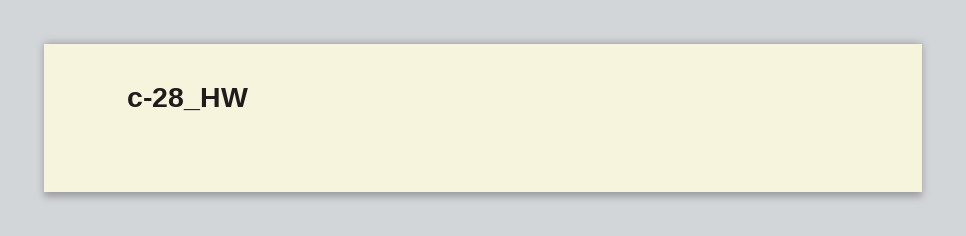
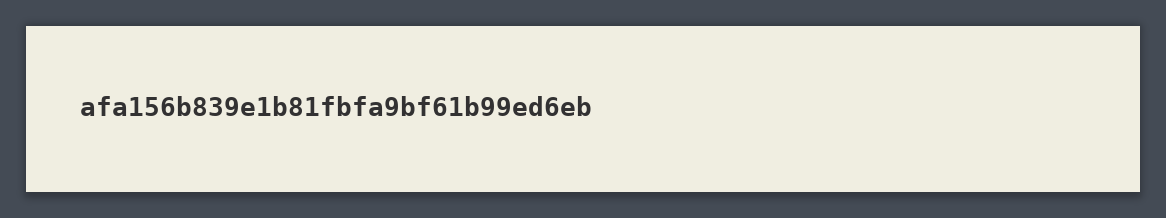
- c-28_HW
+ afa156b839e1b81fbfa9bf61b99ed6eb

